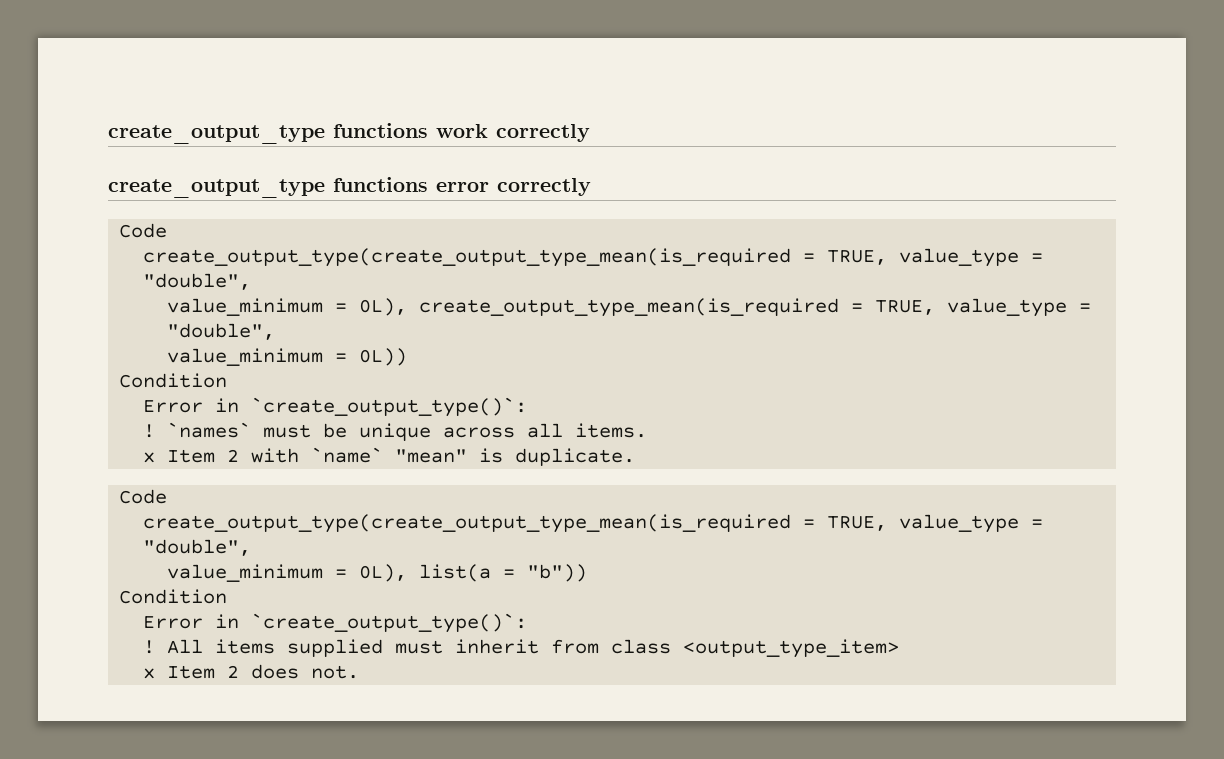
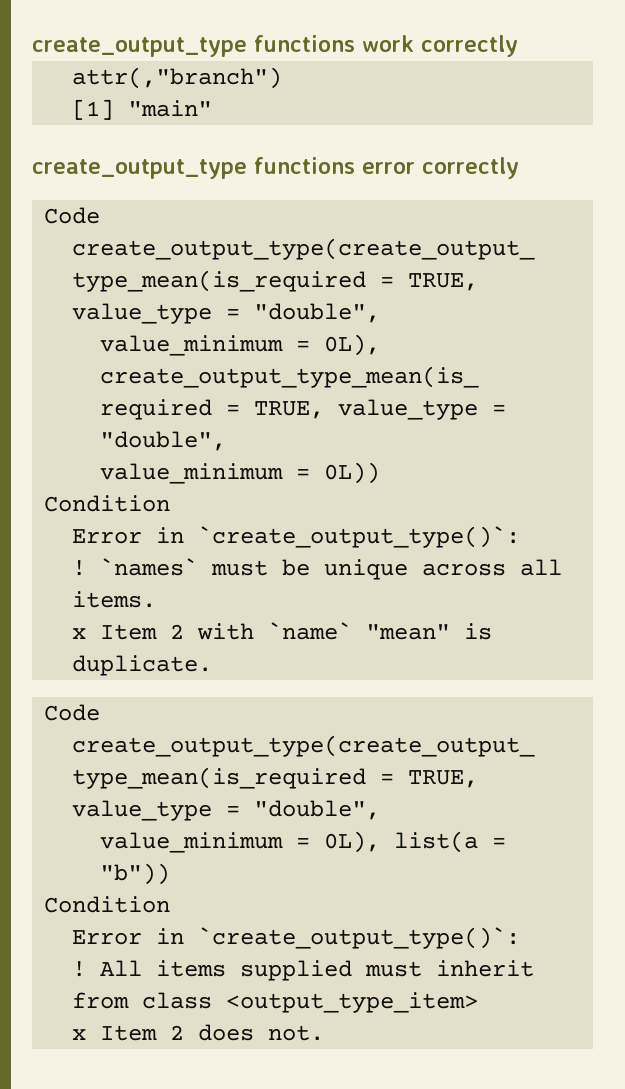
+ attr(,"branch")
+ [1] "main"

